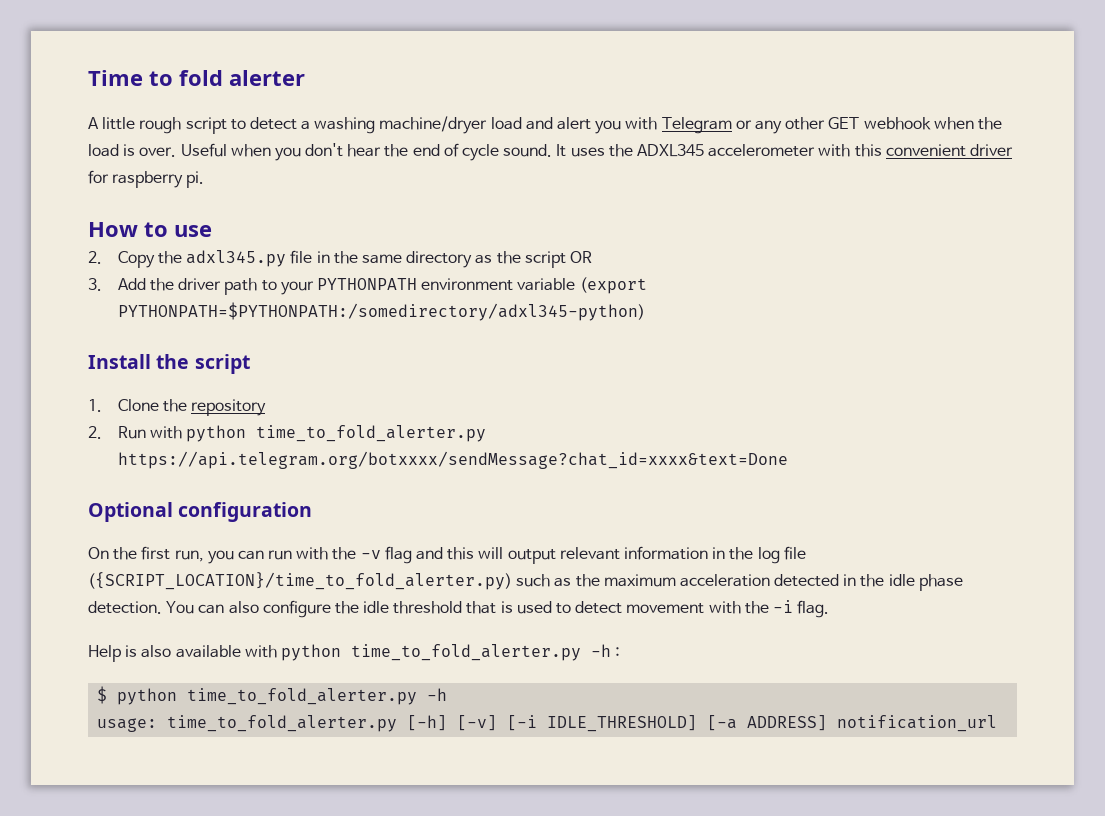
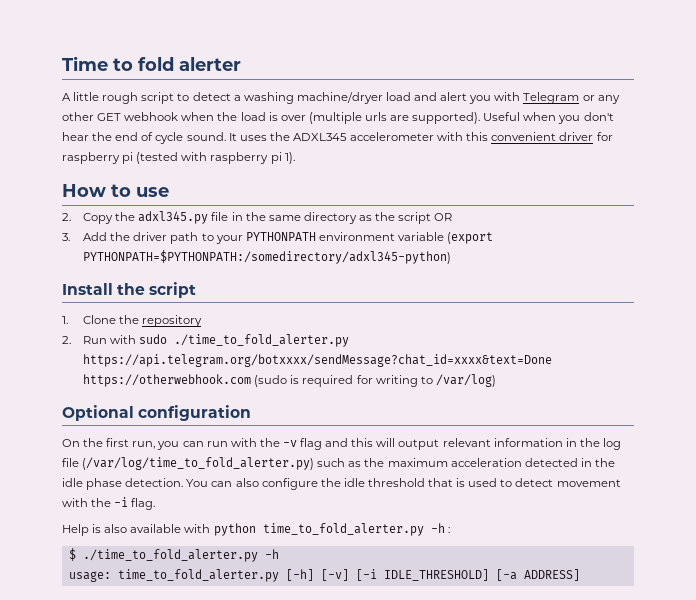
- A little rough script to detect a washing machine/dryer load and alert you with Telegram or any other GET webhook when the load is over.
+ A little rough script to detect a washing machine/dryer load and alert you with Telegram or any other GET webhook when the load is over (multiple urls are supported).
- It uses the ADXL345 accelerometer with this convenient driver for raspberry pi.
+ It uses the ADXL345 accelerometer with this convenient driver for raspberry pi (tested with raspberry pi 1).
- 2. Run with python time_to_fold_alerter.py https://api.telegram.org/botxxxx/sendMessage?chat_id=xxxx&text=Done
+ 2. Run with sudo ./time_to_fold_alerter.py https://api.telegram.org/botxxxx/sendMessage?chat_id=xxxx&text=Done https://otherwebhook.com (sudo is required for writing to /var/log)
- On the first run, you can run with the -v flag and this will output relevant information in the log file ({SCRIPT_LOCATION}/time_to_fold_alerter.py) such as the maximum acceleration detected in the idle phase detection.
+ On the first run, you can run with the -v flag and this will output relevant information in the log file (/var/log/time_to_fold_alerter.py) such as the maximum acceleration detected in the idle phase detection.
- $ python time_to_fold_alerter.py -h
+ $ ./time_to_fold_alerter.py -h
- usage: time_to_fold_alerter.py [-h] [-v] [-i IDLE_THRESHOLD] [-a ADDRESS] notification_url
+ usage: time_to_fold_alerter.py [-h] [-v] [-i IDLE_THRESHOLD] [-a ADDRESS]

